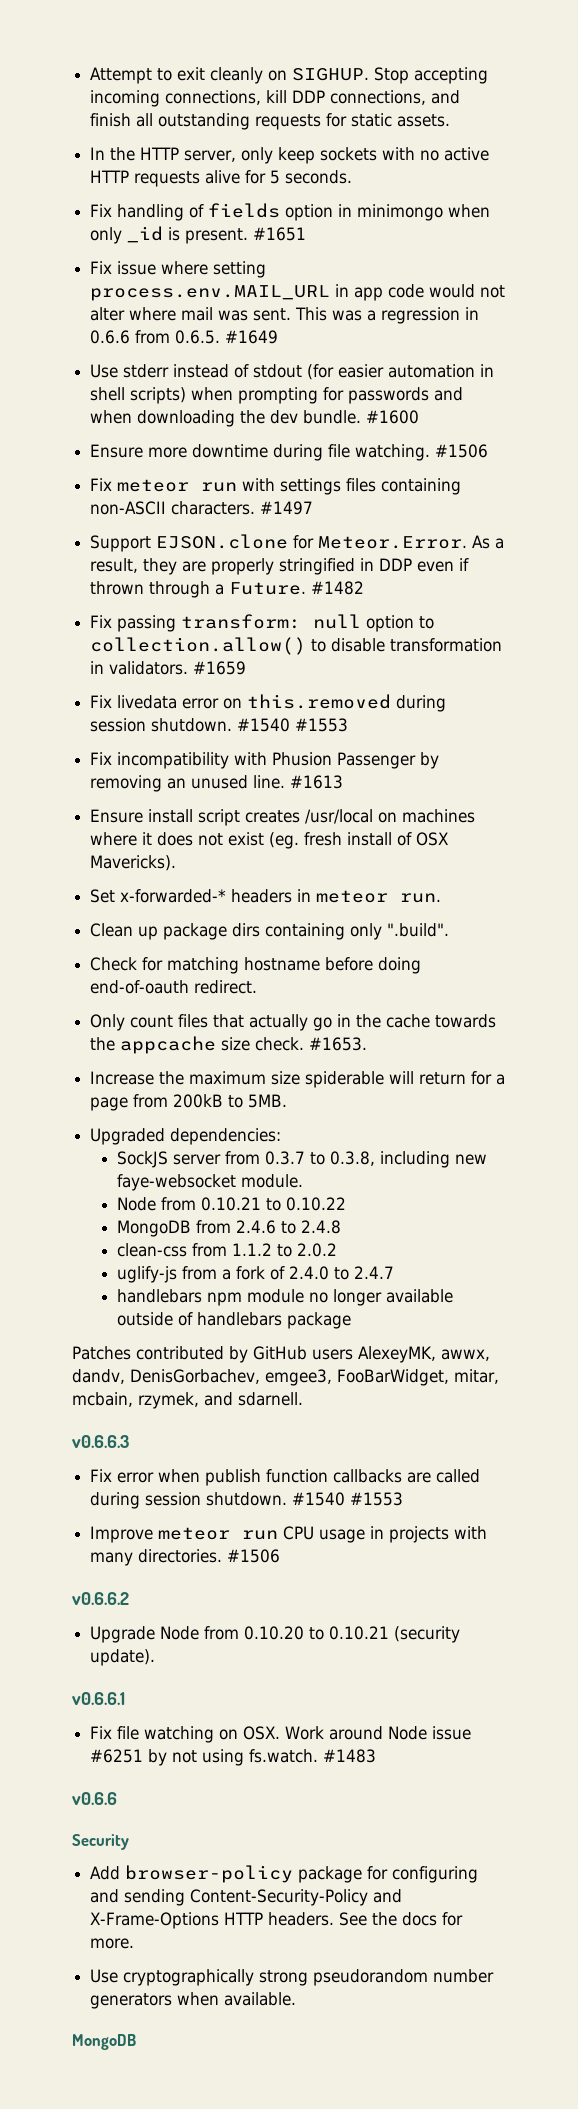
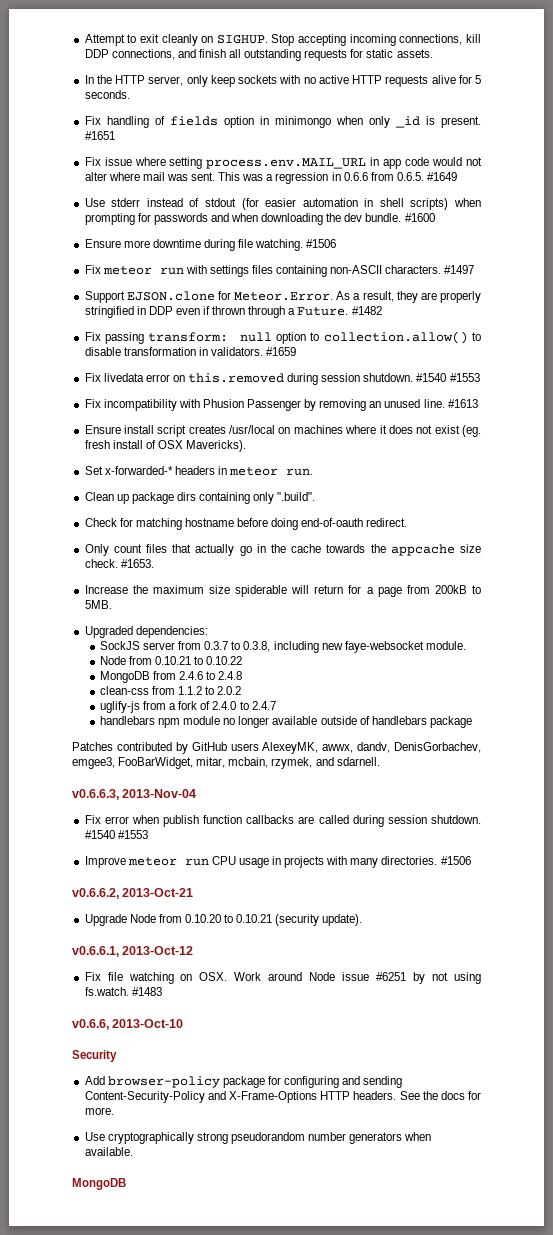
- v0.6.6.3
+ v0.6.6.3, 2013-Nov-04
- v0.6.6.2
+ v0.6.6.2, 2013-Oct-21
- v0.6.6.1
+ v0.6.6.1, 2013-Oct-12
- v0.6.6
+ v0.6.6, 2013-Oct-10

